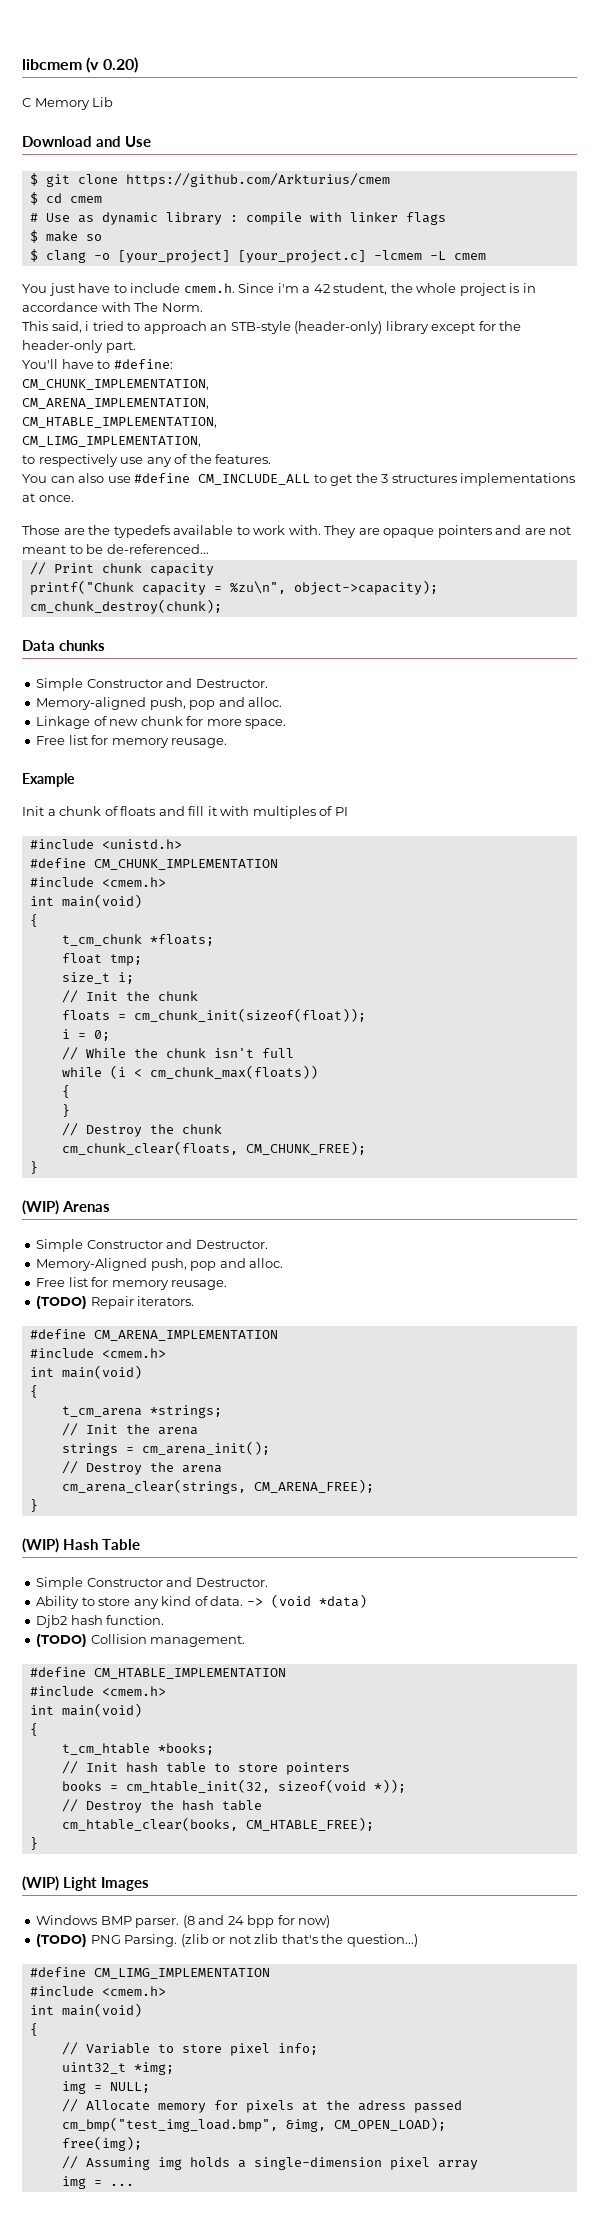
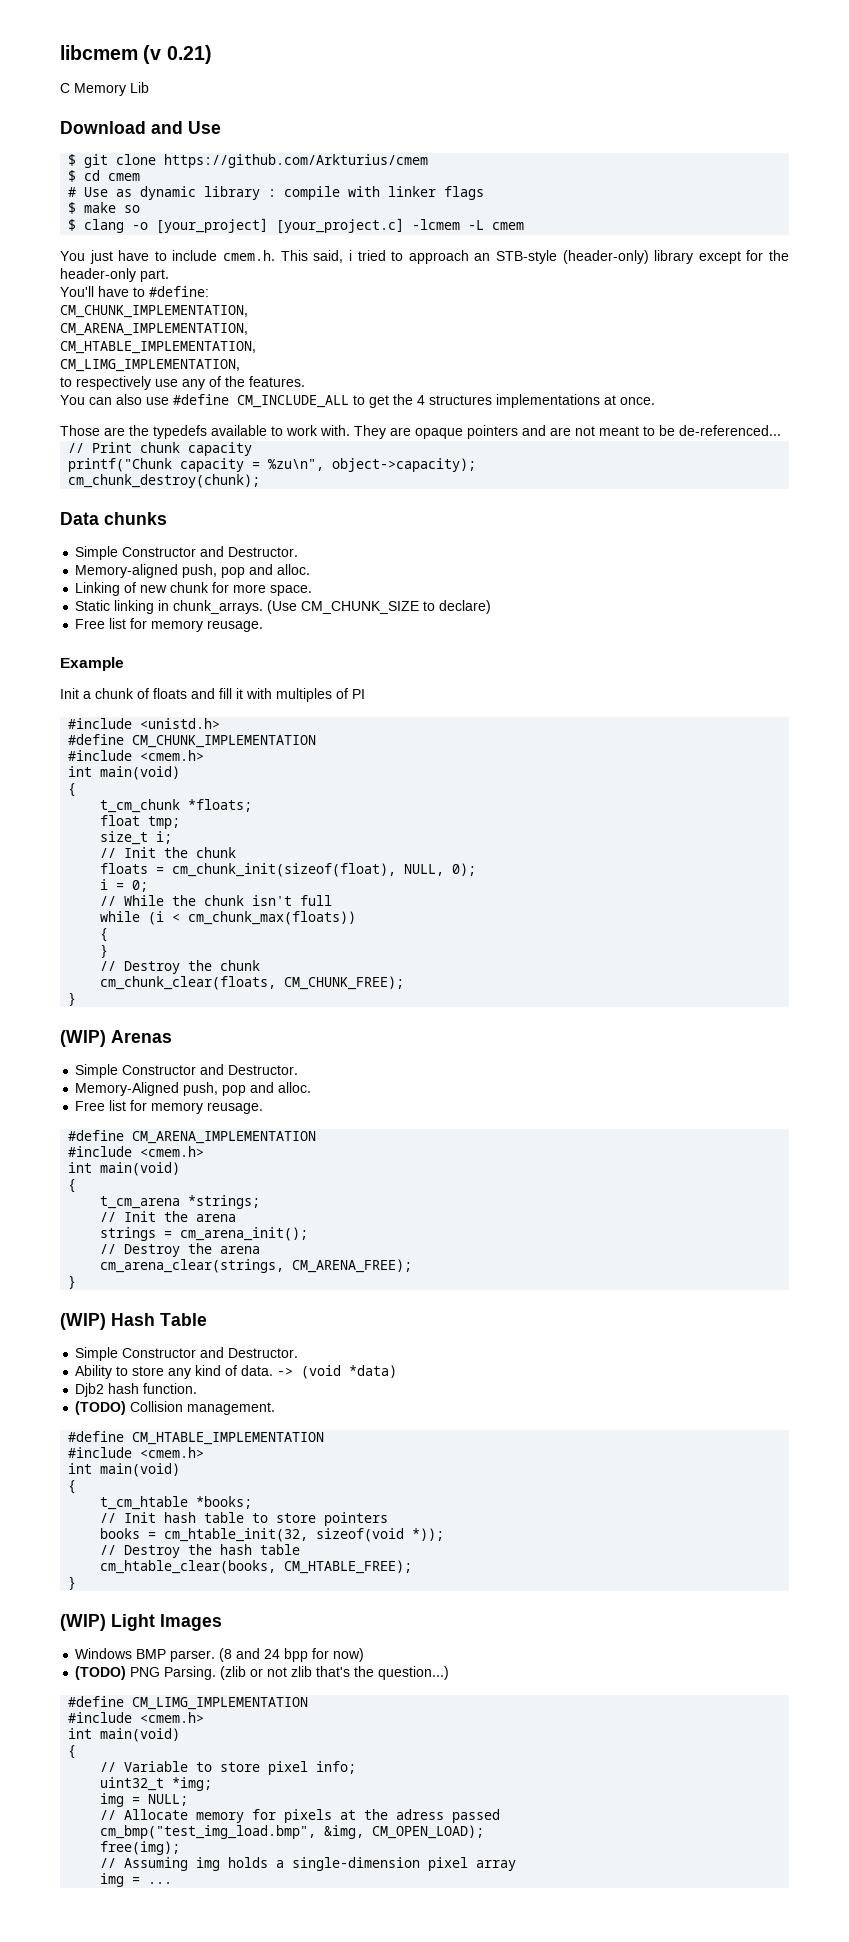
- libcmem (v 0.20)
+ libcmem (v 0.21)
- You just have to include cmem.h. Since i'm a 42 student, the whole project is in accordance with The Norm.
- This said, i tried to approach an STB-style (header-only) library except for the header-only part.
+ You just have to include cmem.h. This said, i tried to approach an STB-style (header-only) library except for the header-only part.
- You can also use #define CM_INCLUDE_ALL to get the 3 structures implementations at once.
+ You can also use #define CM_INCLUDE_ALL to get the 4 structures implementations at once.
- Linkage of new chunk for more space.
+ Linking of new chunk for more space.
+ Static linking in chunk_arrays. (Use CM_CHUNK_SIZE to declare)
- floats = cm_chunk_init(sizeof(float));
+ floats = cm_chunk_init(sizeof(float), NULL, 0);
- (TODO) Repair iterators.

